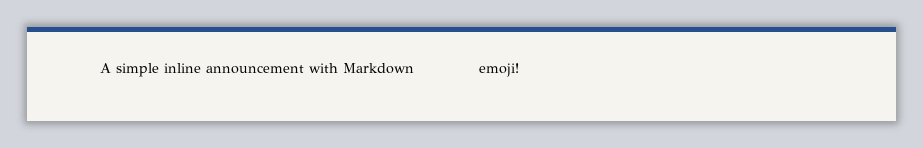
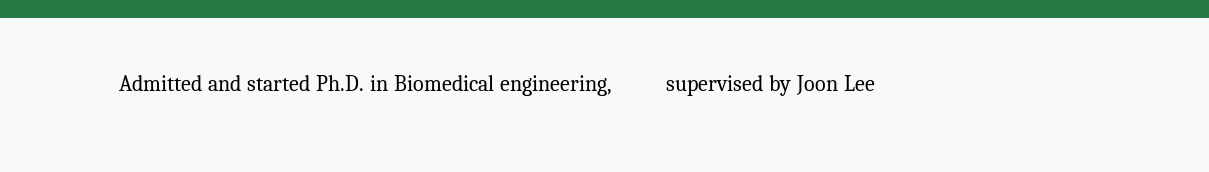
- A simple inline announcement with Markdown emoji!
+ Admitted and started Ph.D. in Biomedical engineering, supervised by Joon Lee

